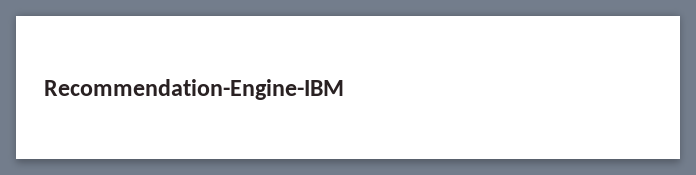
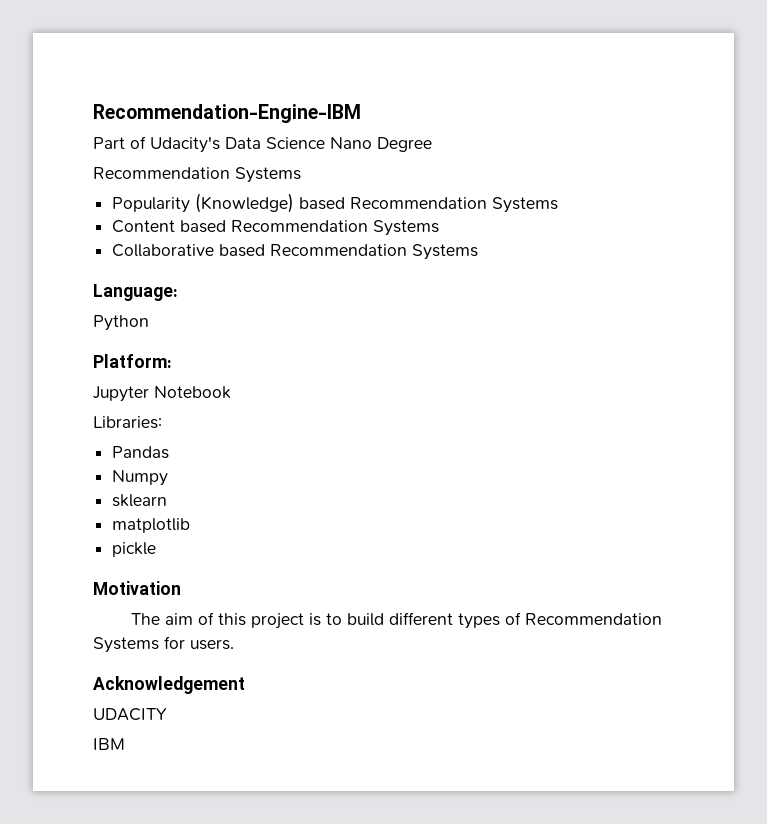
+ Part of Udacity's Data Science Nano Degree
+ Recommendation Systems
+ Popularity (Knowledge) based Recommendation Systems
+ Content based Recommendation Systems
+ Collaborative based Recommendation Systems
+ Language:
+ Python
+ Platform:
+ Jupyter Notebook
+ Libraries:
+ Pandas
+ Numpy
+ sklearn
+ matplotlib
+ pickle
+ Motivation
+ The aim of this project is to build different types of Recommendation Systems for users.
+ Acknowledgement
+ UDACITY
+ IBM

